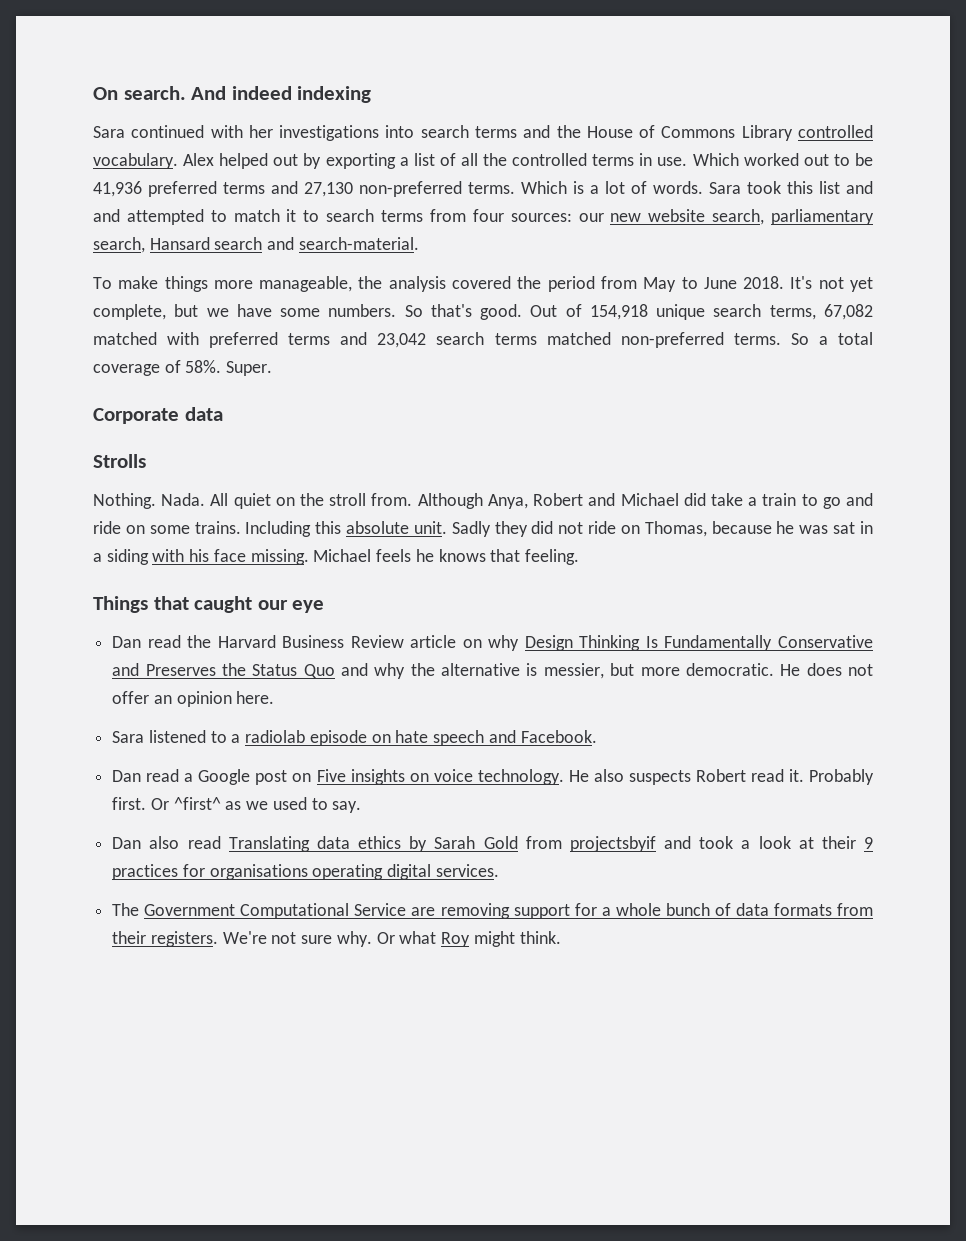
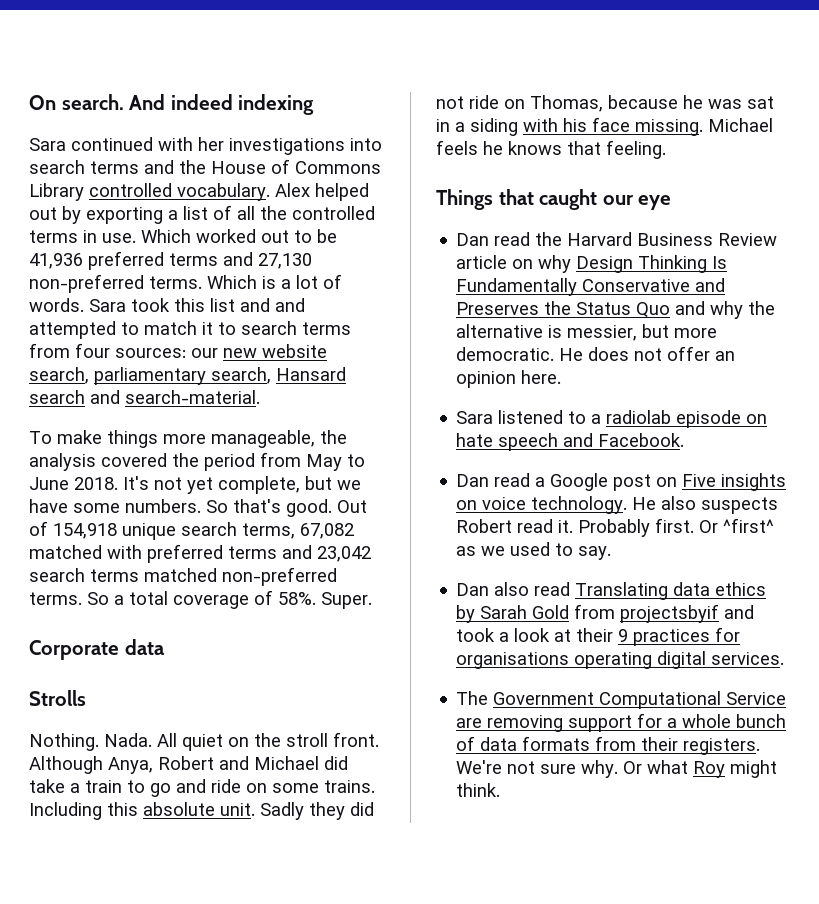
- All quiet on the stroll from.
+ All quiet on the stroll front.

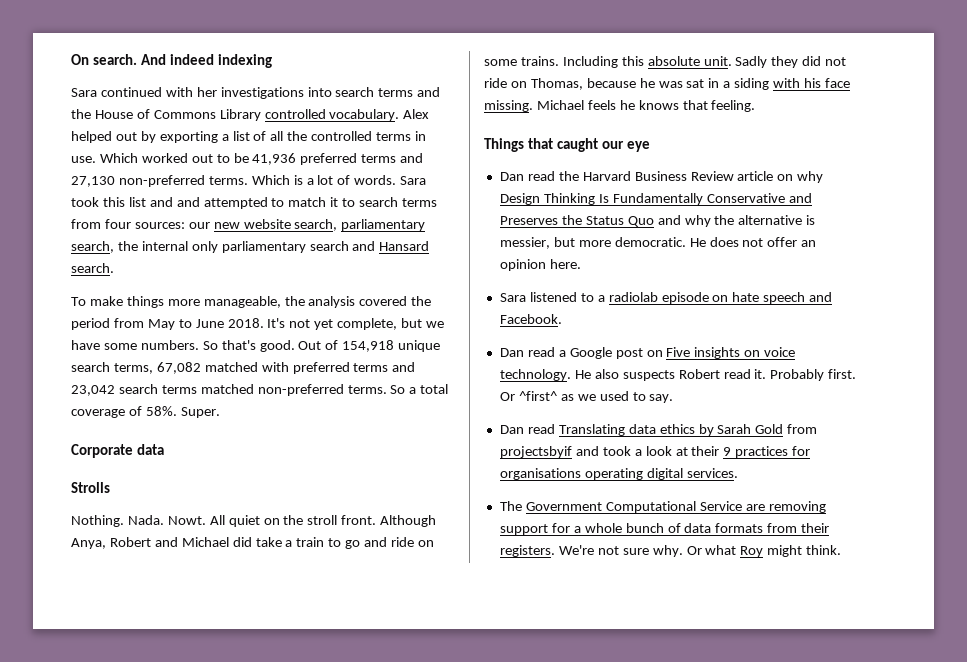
- Sara took this list and and attempted to match it to search terms from four sources: our new website search, parliamentary search, Hansard search and search-material.
+ Sara took this list and and attempted to match it to search terms from four sources: our new website search, parliamentary search, the internal only parliamentary search and Hansard search.
+ Nowt.
- Dan also read Translating data ethics by Sarah Gold from projectsbyif and took a look at their 9 practices for organisations operating digital services.
+ Dan read Translating data ethics by Sarah Gold from projectsbyif and took a look at their 9 practices for organisations operating digital services.

